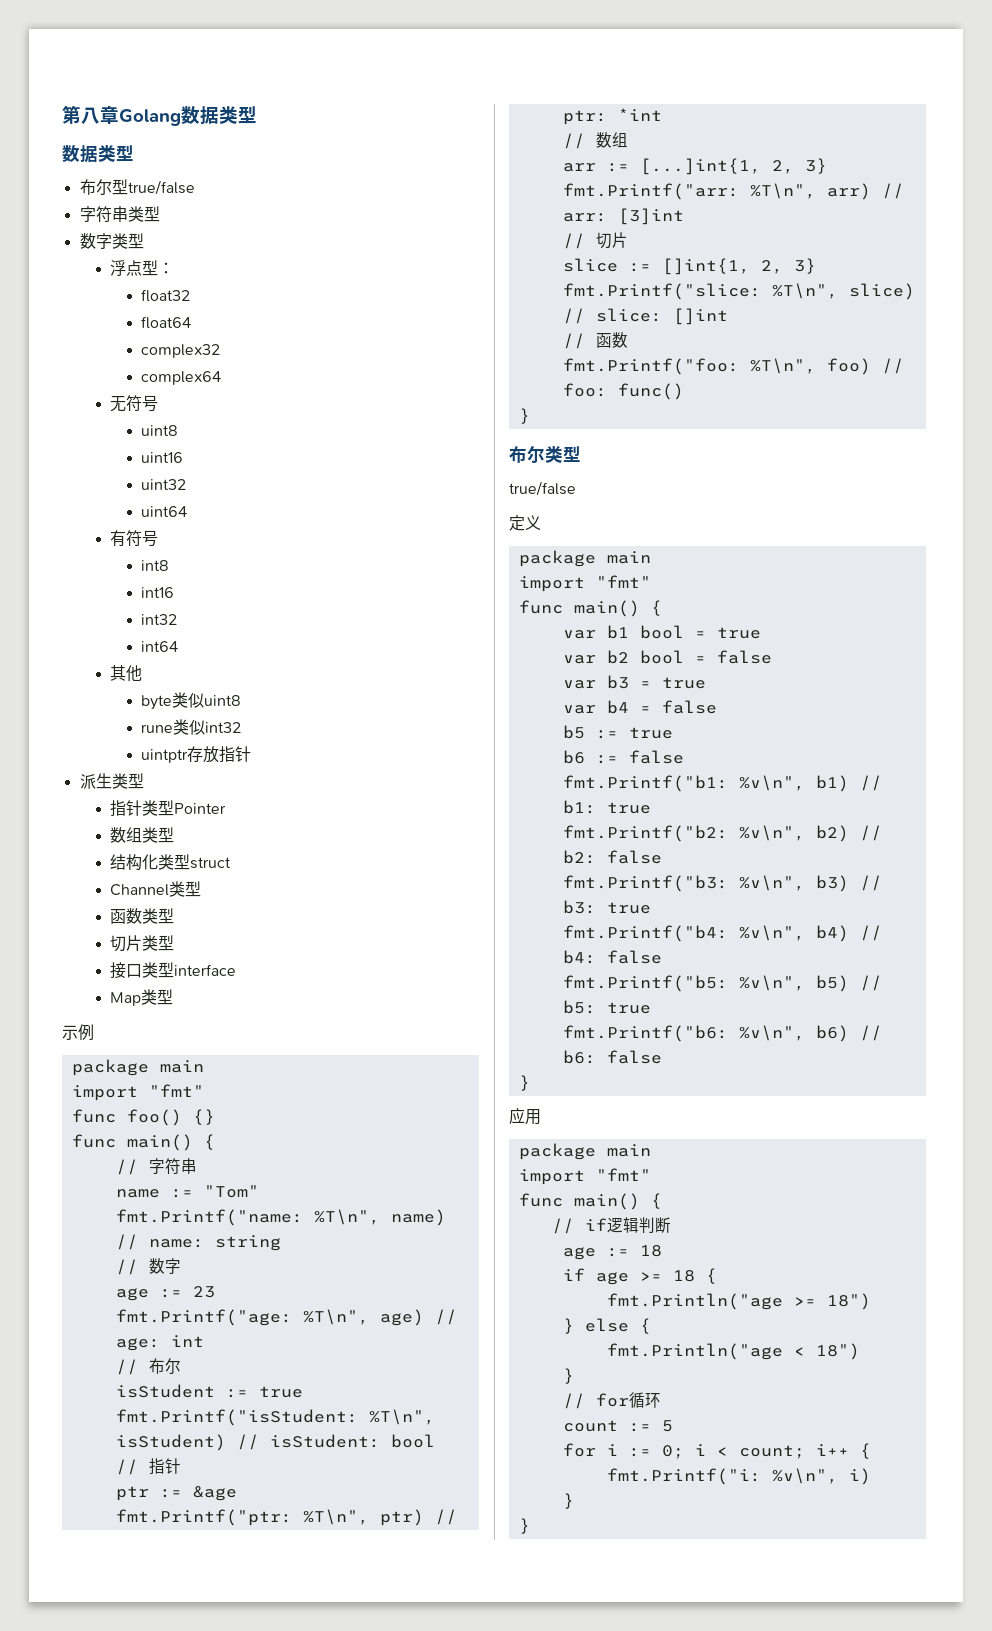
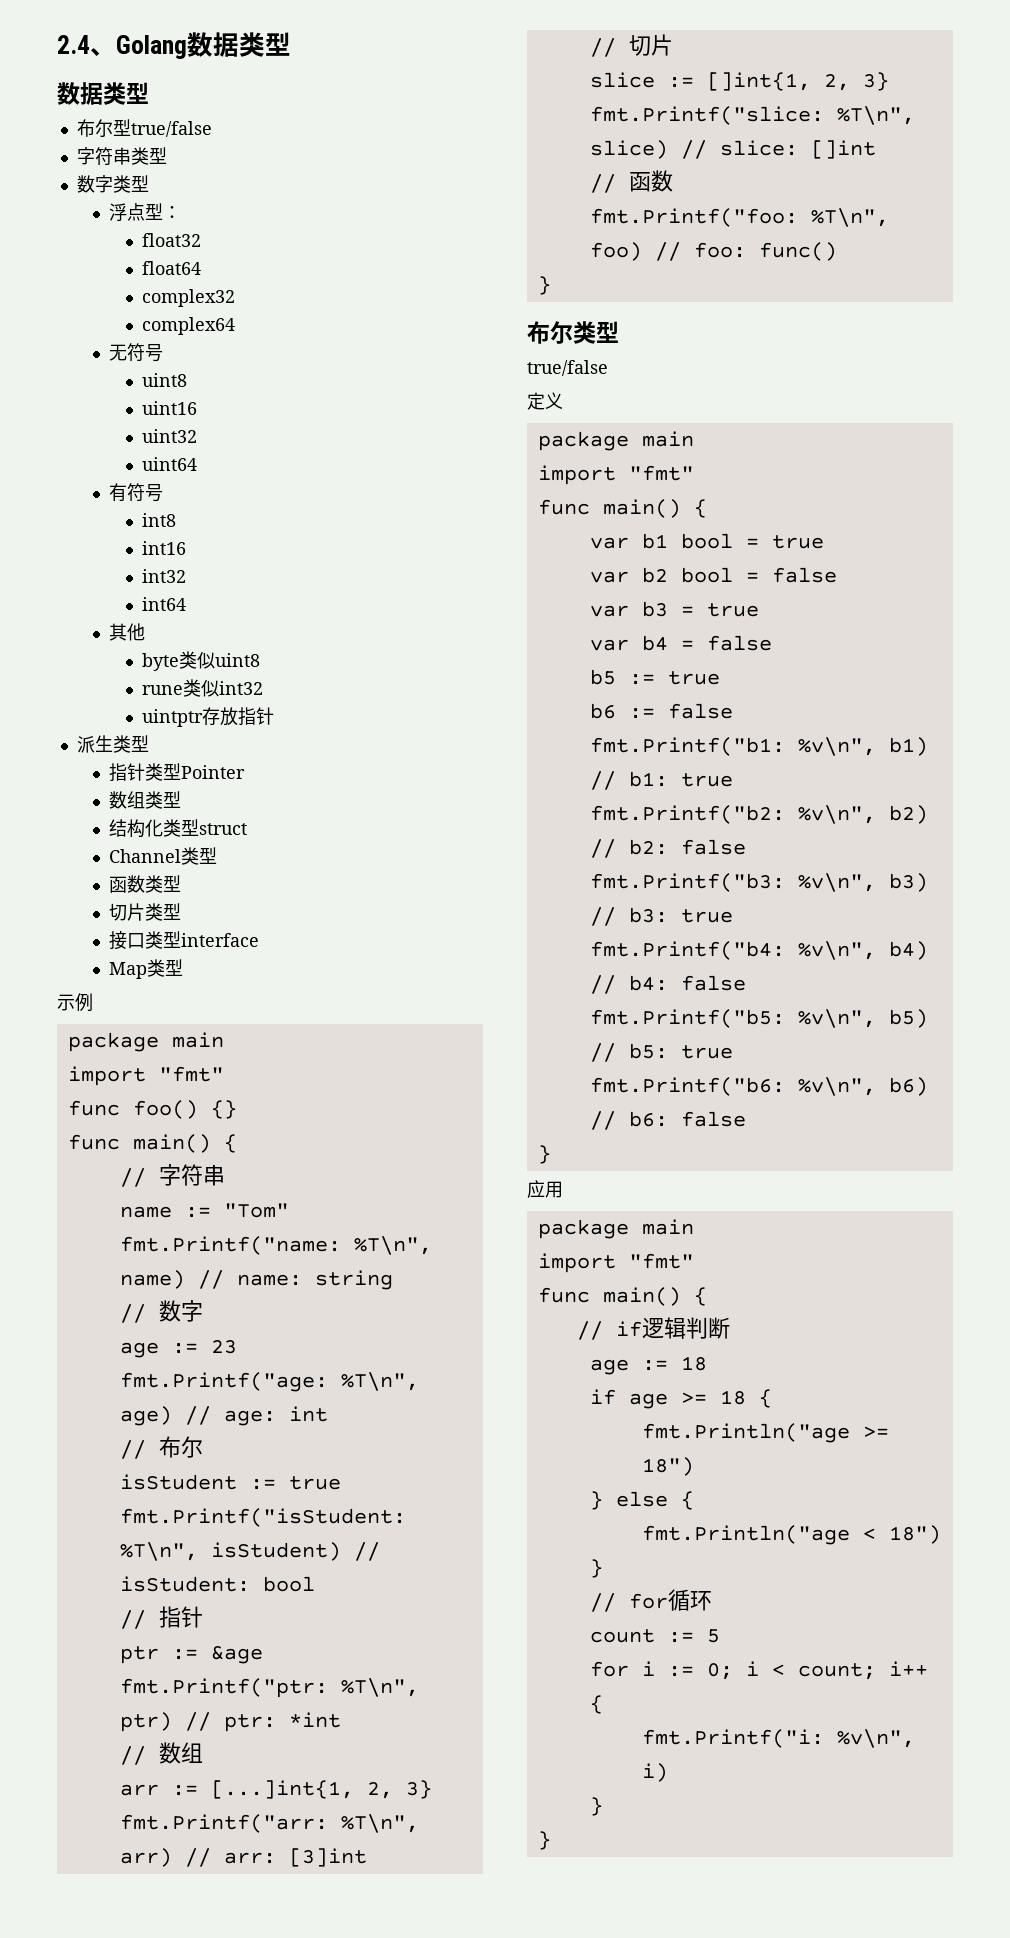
- 第八章Golang数据类型
+ 2.4、Golang数据类型

